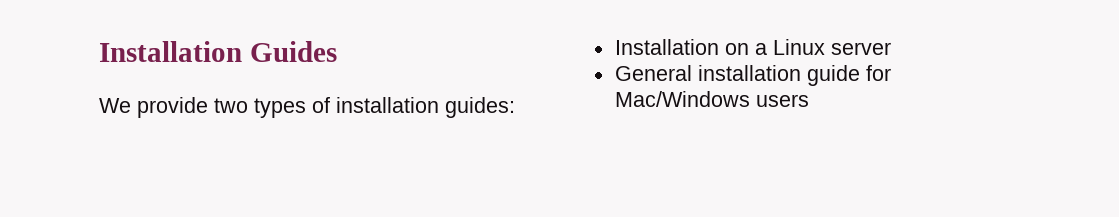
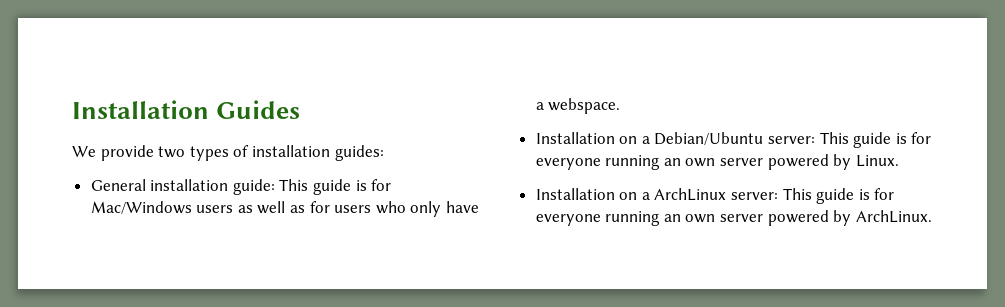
- Installation on a Linux server
- General installation guide for Mac/Windows users
+ General installation guide: This guide is for Mac/Windows users as well as for users who only have a webspace.
+ Installation on a Debian/Ubuntu server: This guide is for everyone running an own server powered by Linux.
+ Installation on a ArchLinux server: This guide is for everyone running an own server powered by ArchLinux.

